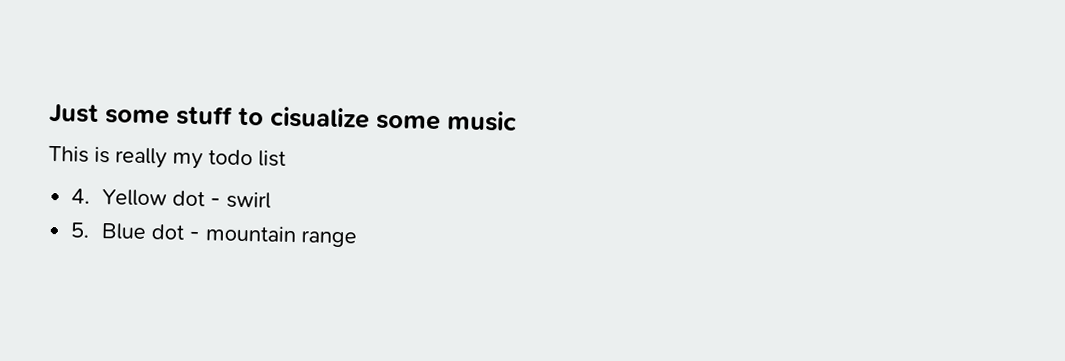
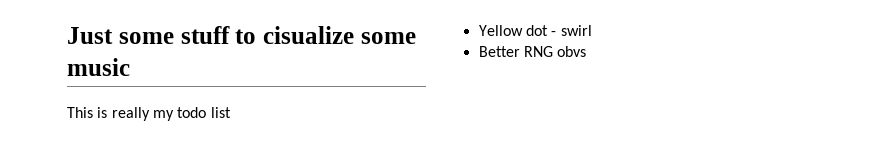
- 4. Yellow dot - swirl
+ Yellow dot - swirl
- 5. Blue dot - mountain range
+ Better RNG obvs

